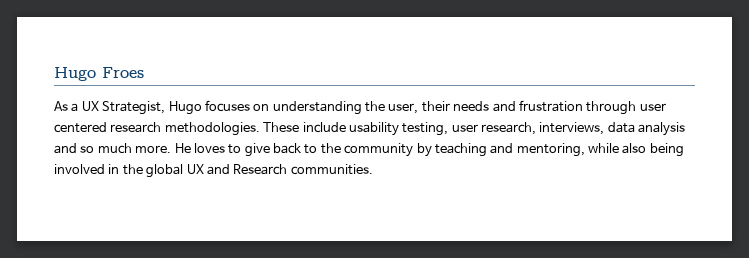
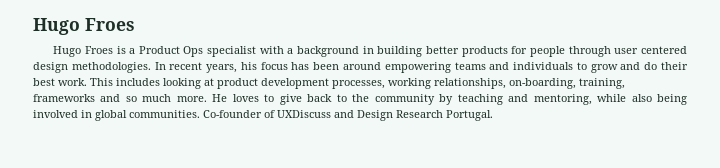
- As a UX Strategist, Hugo focuses on understanding the user, their needs and frustration through user centered research methodologies. These include usability testing, user research, interviews, data analysis and so much more.
+ Hugo Froes is a Product Ops specialist with a background in building better products for people through user centered design methodologies. In recent years, his focus has been around empowering teams and individuals to grow and do their best work. This includes looking at product development processes, working relationships, on-boarding, training, frameworks and so much more.
- He loves to give back to the community by teaching and mentoring, while also being involved in the global UX and Research communities.
+ He loves to give back to the community by teaching and mentoring, while also being involved in global communities. Co-founder of UXDiscuss and Design Research Portugal.

